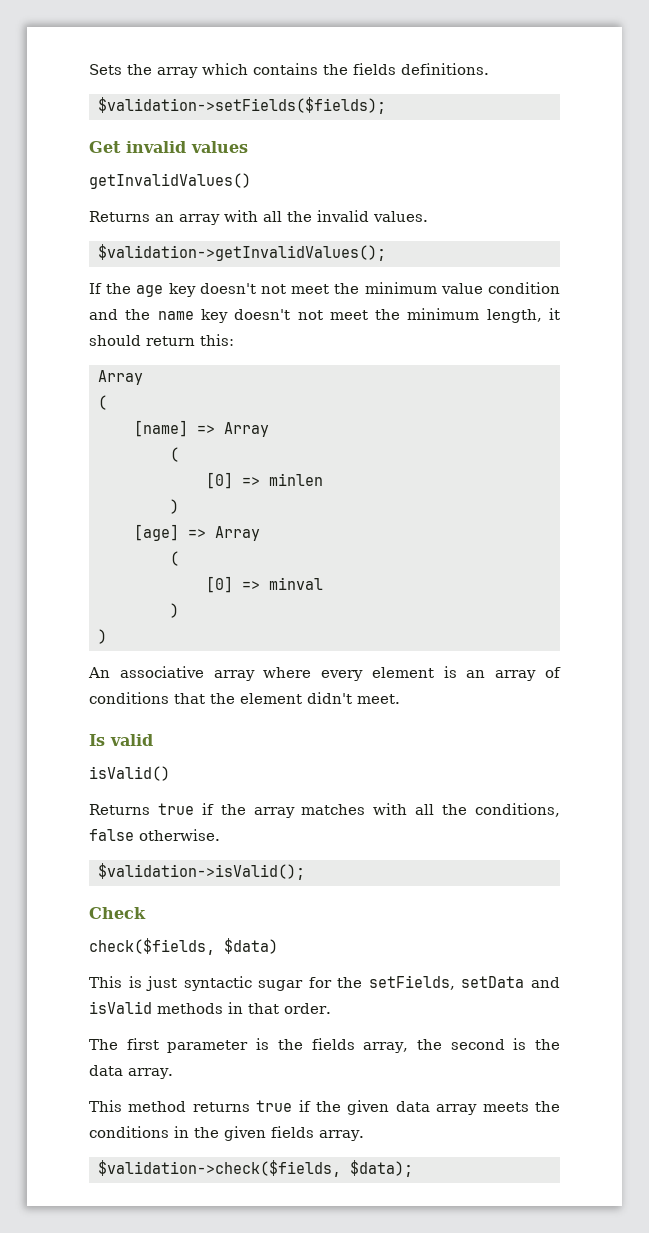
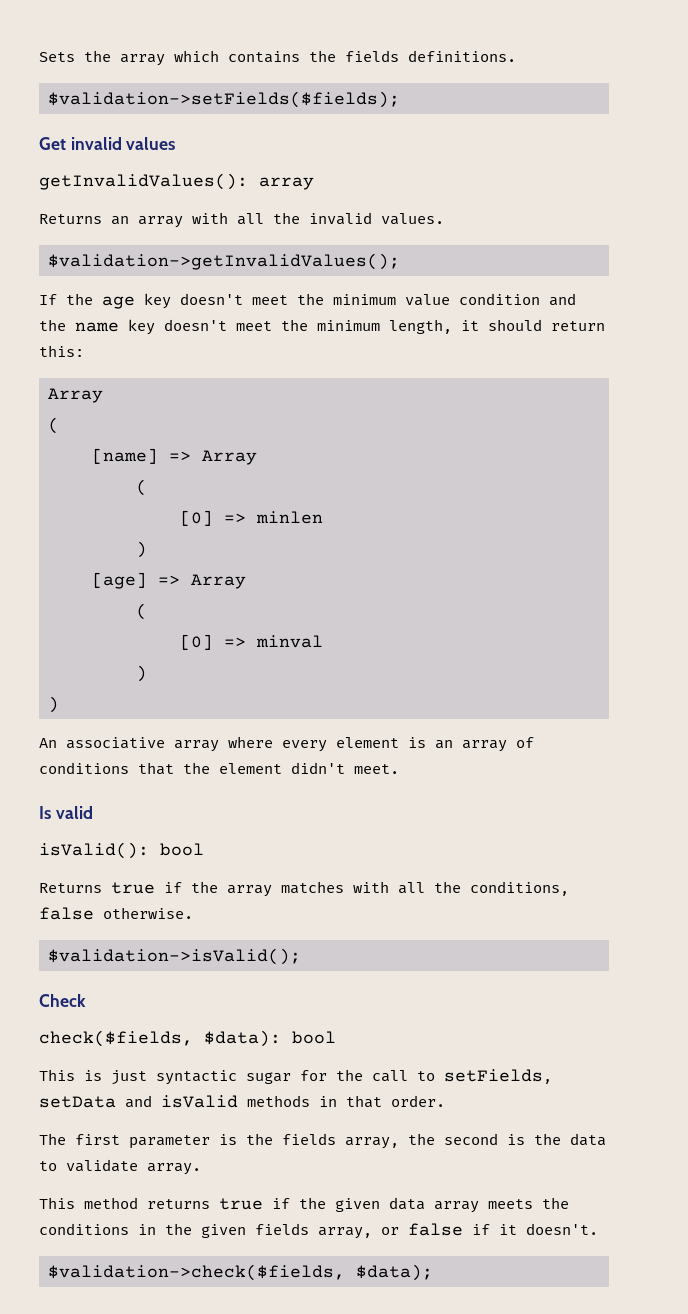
- getInvalidValues()
+ getInvalidValues(): array
- If the age key doesn't not meet the minimum value condition and the name key doesn't not meet the minimum length, it should return this:
+ If the age key doesn't meet the minimum value condition and the name key doesn't meet the minimum length, it should return this:
- isValid()
+ isValid(): bool
- check($fields, $data)
+ check($fields, $data): bool
- This is just syntactic sugar for the setFields, setData and isValid methods in that order.
+ This is just syntactic sugar for the call to setFields, setData and isValid methods in that order.
- The first parameter is the fields array, the second is the data array.
+ The first parameter is the fields array, the second is the data to validate array.
- This method returns true if the given data array meets the conditions in the given fields array.
+ This method returns true if the given data array meets the conditions in the given fields array, or false if it doesn't.

